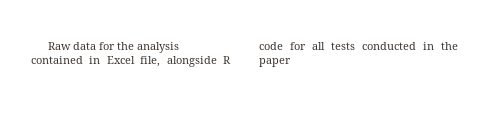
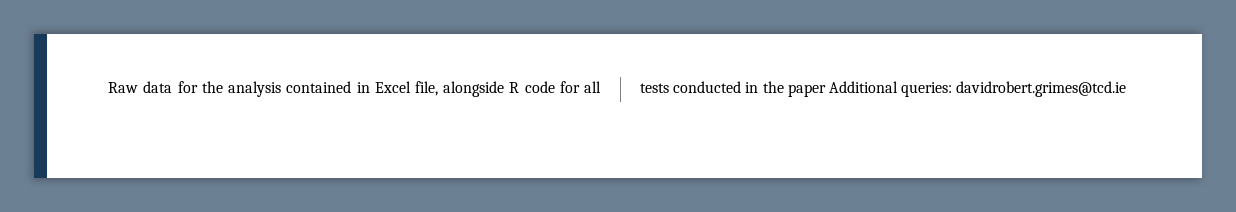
- Raw data for the analysis contained in Excel file, alongside R code for all tests conducted in the paper
+ Raw data for the analysis contained in Excel file, alongside R code for all tests conducted in the paper Additional queries: davidrobert.grimes@tcd.ie

